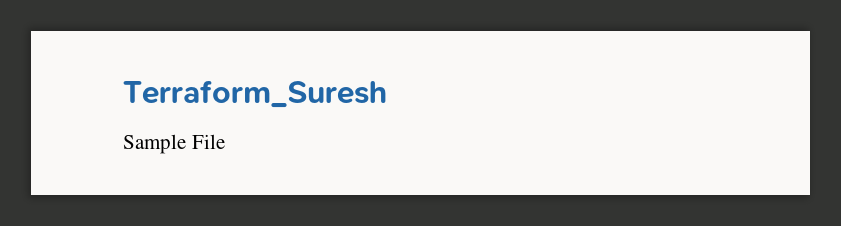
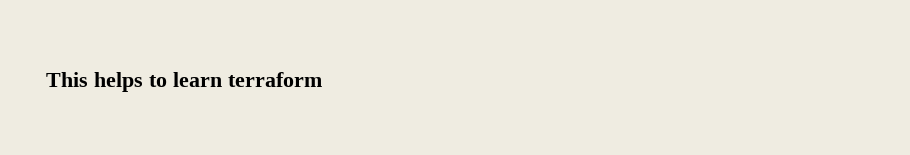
- Terraform_Suresh
- Sample File
+ This helps to learn terraform

